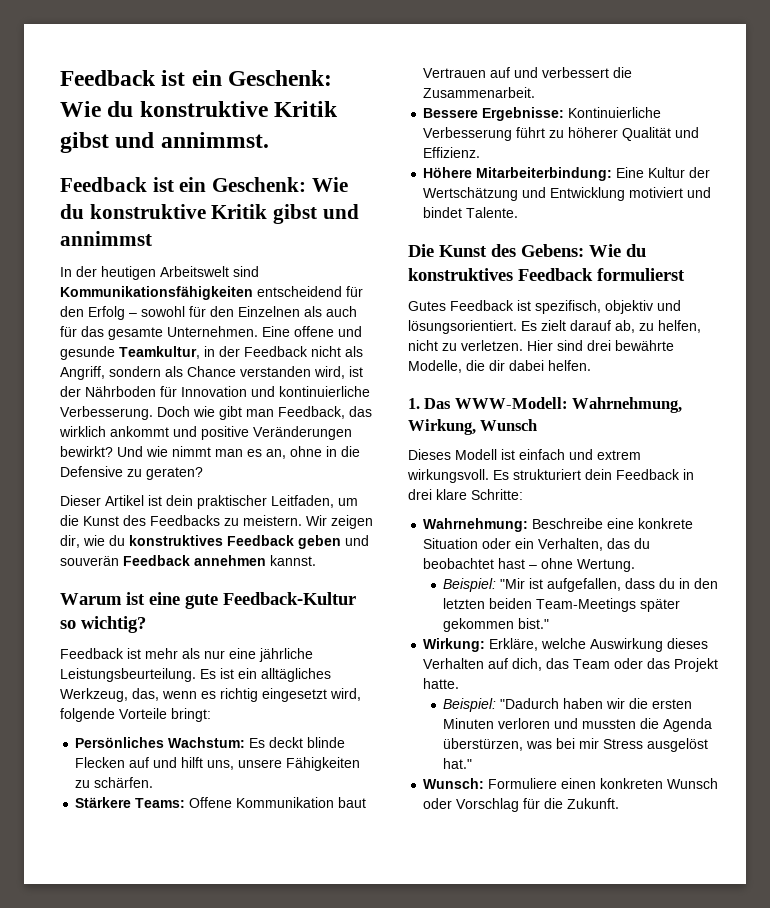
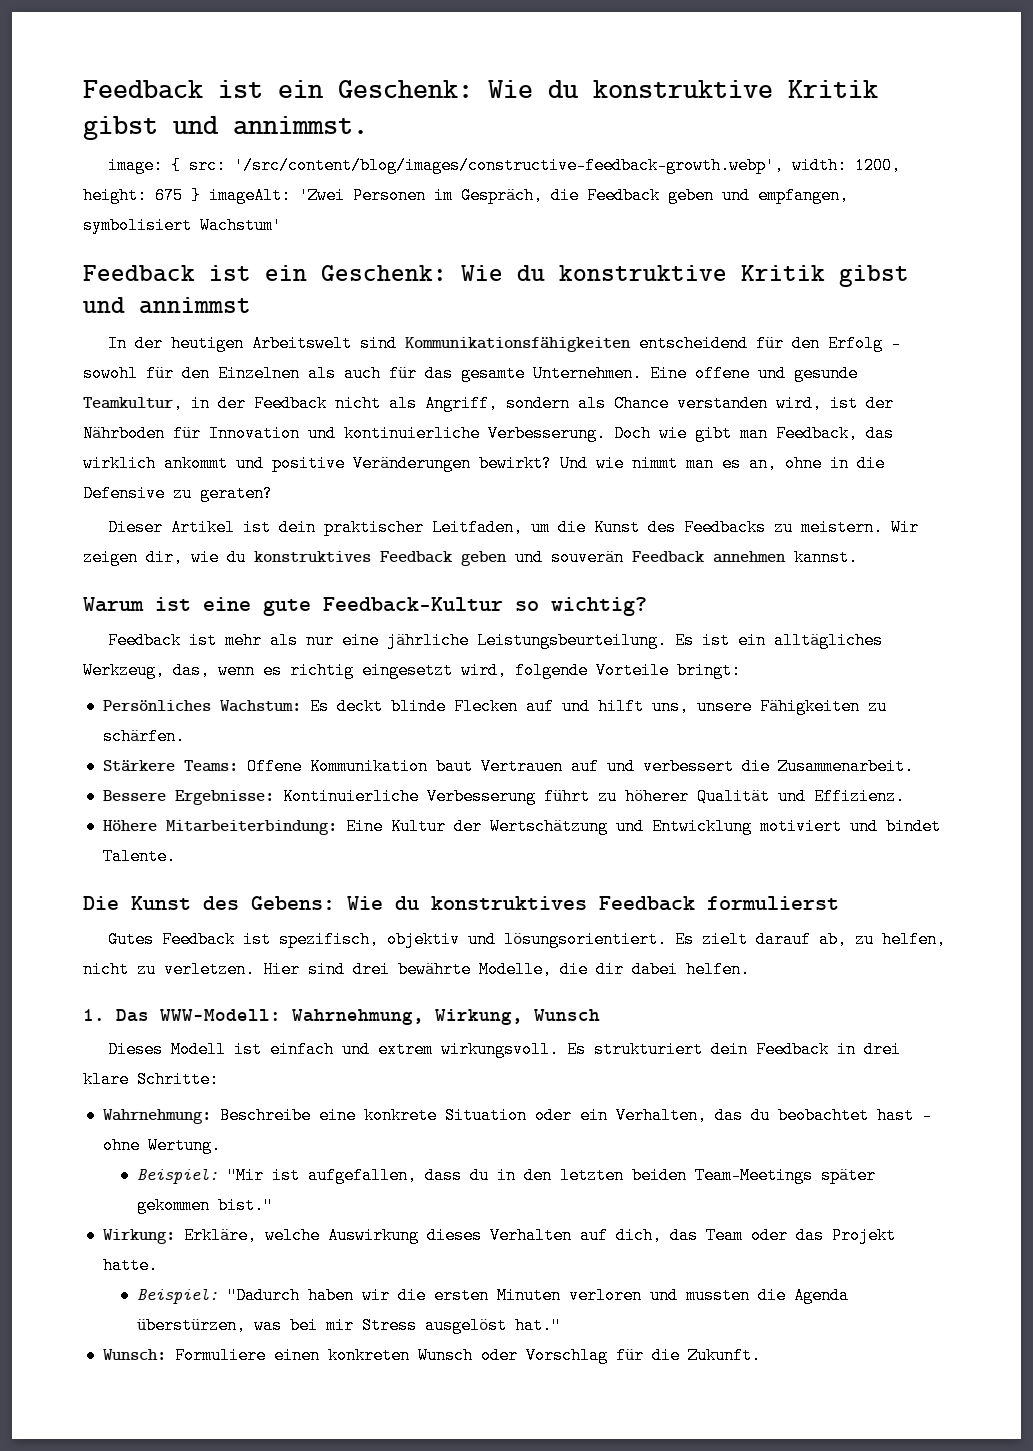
+ image: { src: '/src/content/blog/images/constructive-feedback-growth.webp', width: 1200, height: 675 } imageAlt: 'Zwei Personen im Gespräch, die Feedback geben und empfangen, symbolisiert Wachstum'

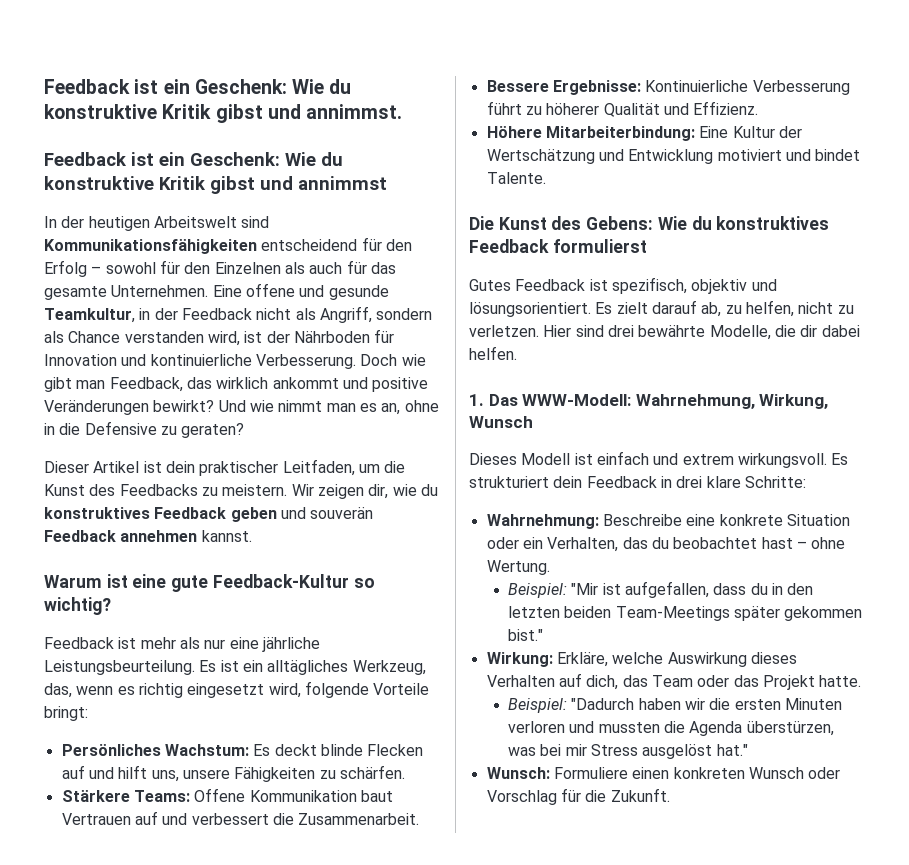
- image: { src: '/src/content/blog/images/constructive-feedback-growth.webp', width: 1200, height: 675 } imageAlt: 'Zwei Personen im Gespräch, die Feedback geben und empfangen, symbolisiert Wachstum'

